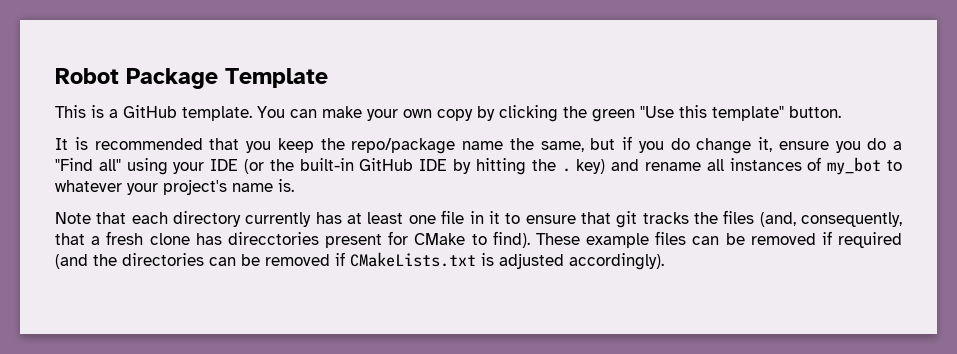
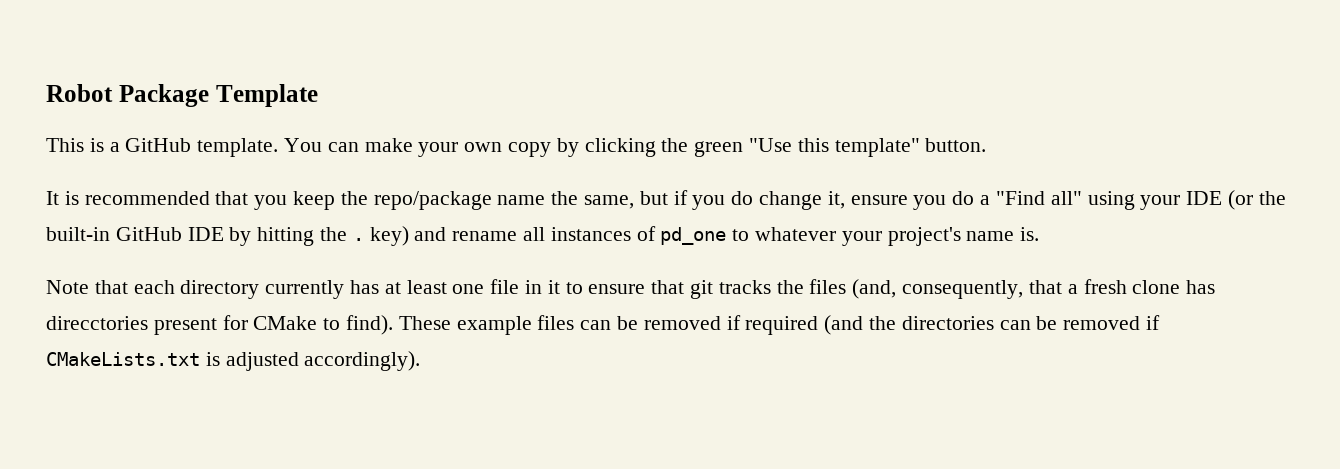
- It is recommended that you keep the repo/package name the same, but if you do change it, ensure you do a "Find all" using your IDE (or the built-in GitHub IDE by hitting the . key) and rename all instances of my_bot to whatever your project's name is.
+ It is recommended that you keep the repo/package name the same, but if you do change it, ensure you do a "Find all" using your IDE (or the built-in GitHub IDE by hitting the . key) and rename all instances of pd_one to whatever your project's name is.

